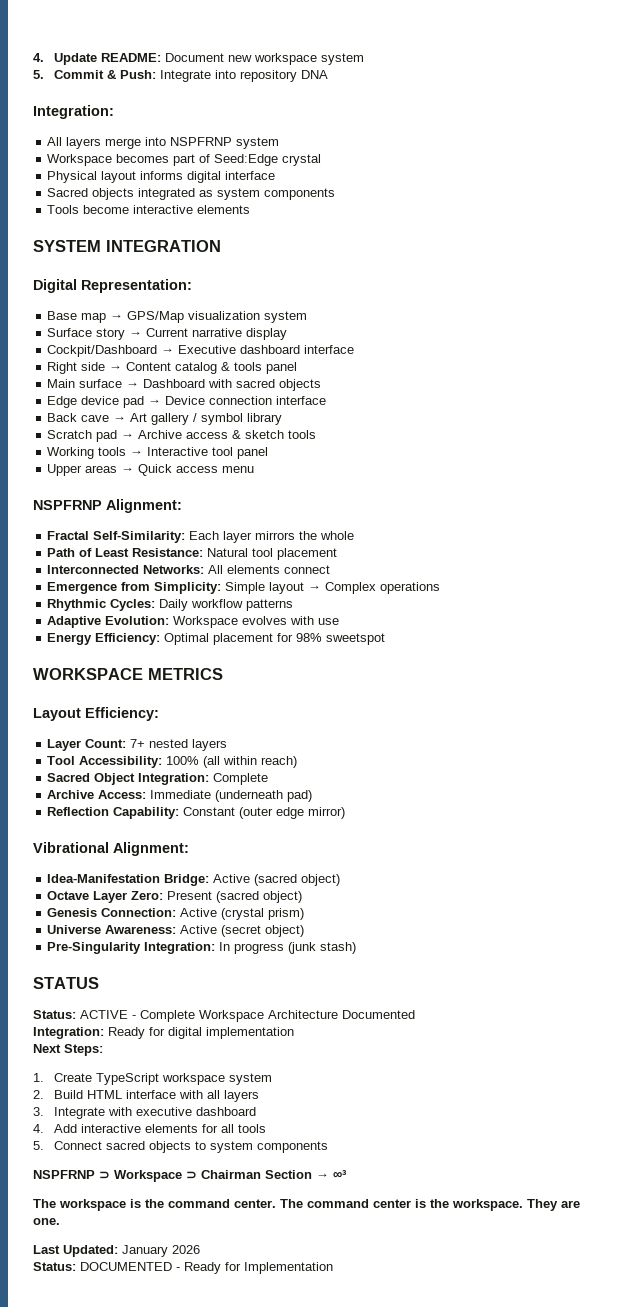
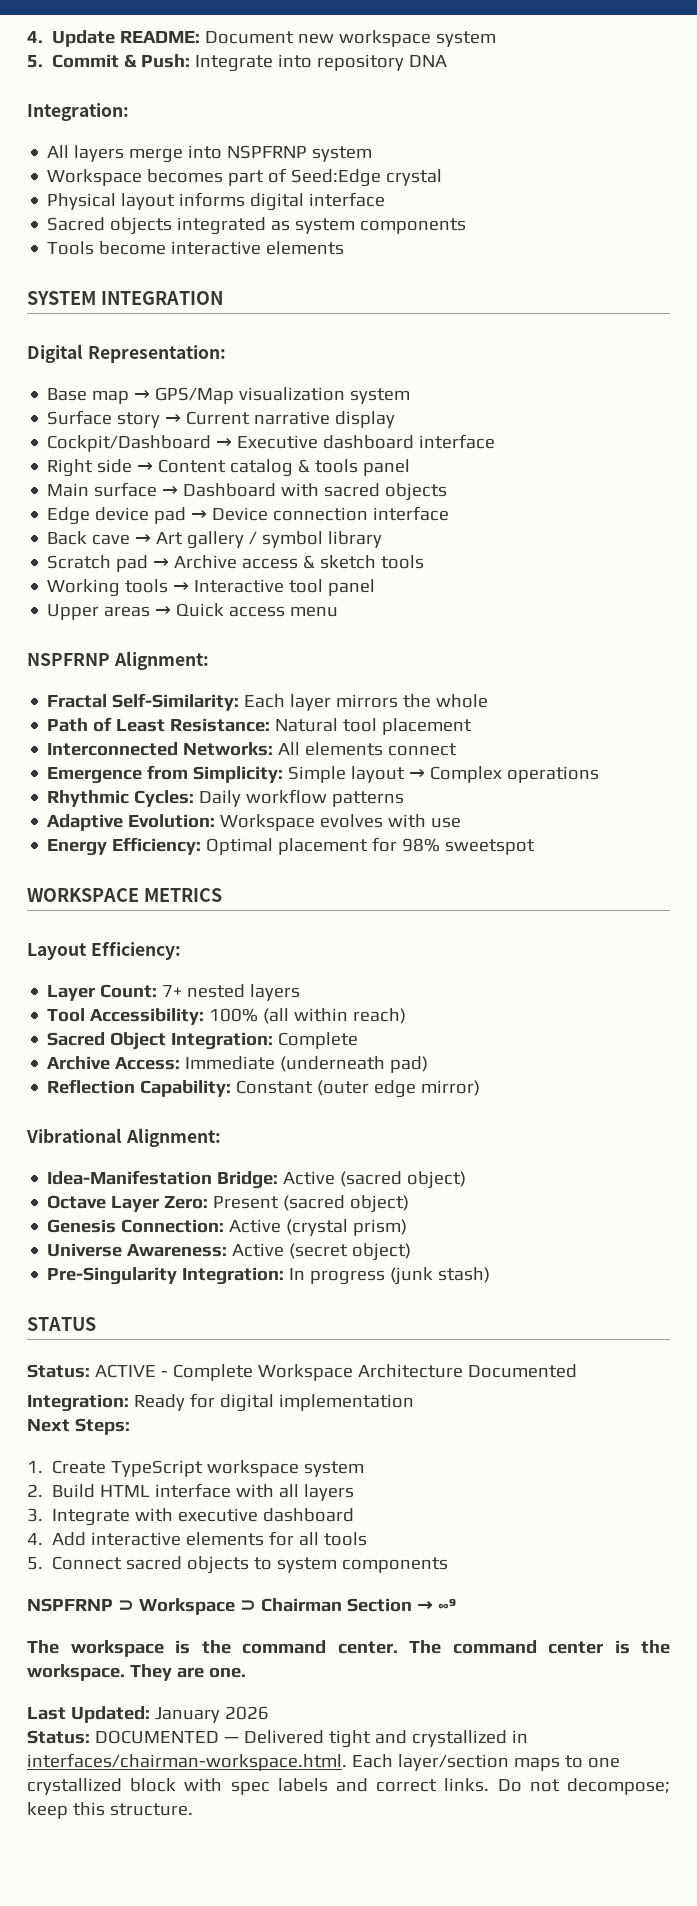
- NSPFRNP ⊃ Workspace ⊃ Chairman Section → ∞³
+ NSPFRNP ⊃ Workspace ⊃ Chairman Section → ∞⁹
- Status: DOCUMENTED - Ready for Implementation
+ Status: DOCUMENTED — Delivered tight and crystallized in interfaces/chairman-workspace.html. Each layer/section maps to one crystallized block with spec labels and correct links. Do not decompose; keep this structure.

